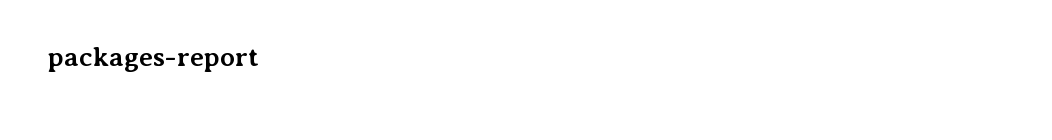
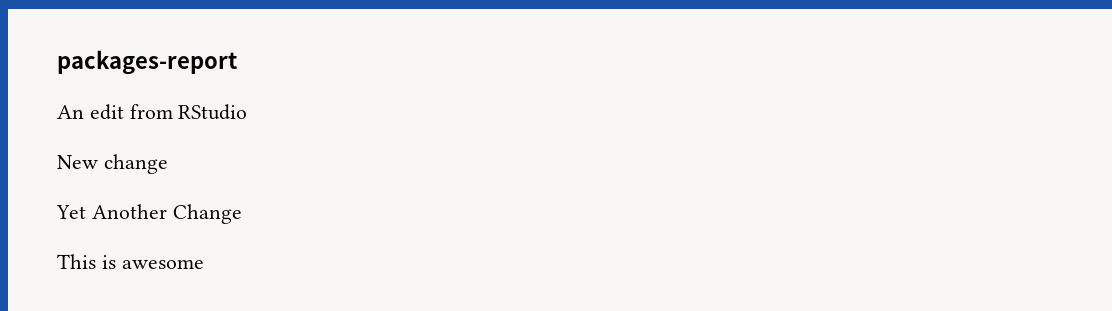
+ An edit from RStudio
+ New change
+ Yet Another Change
+ This is awesome

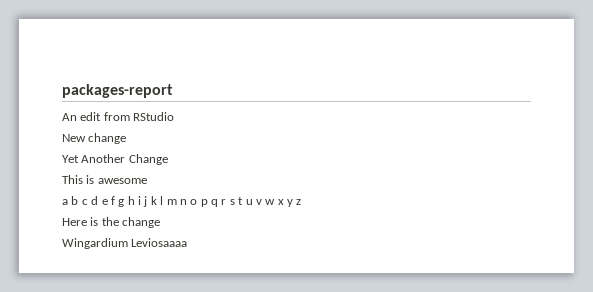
+ a b c d e f g h i j k l m n o p q r s t u v w x y z
+ Here is the change
+ Wingardium Leviosaaaa

